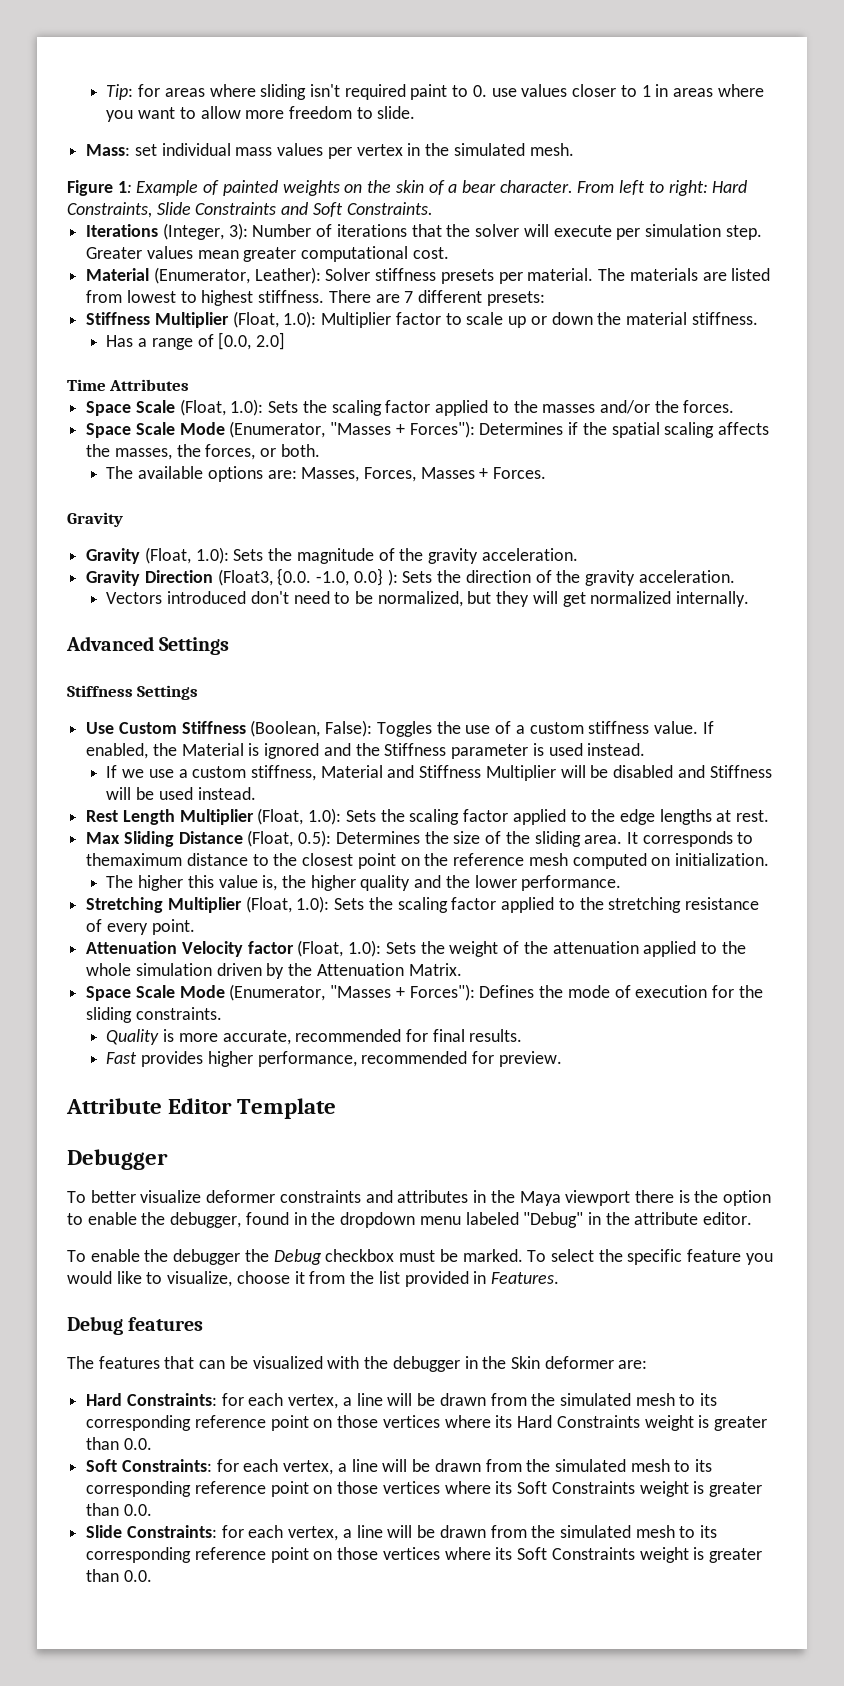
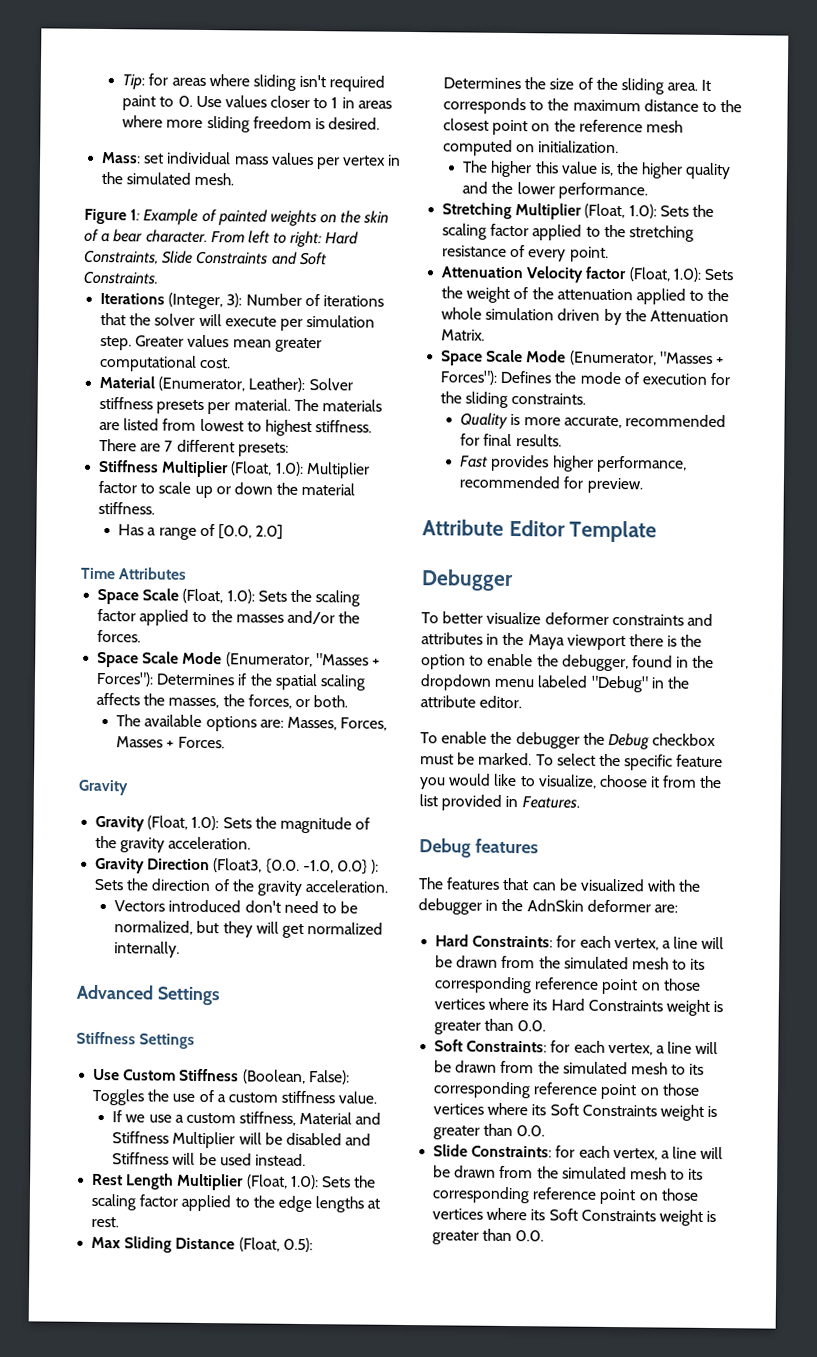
- Tip: for areas where sliding isn't required paint to 0. use values closer to 1 in areas where you want to allow more freedom to slide.
+ Tip: for areas where sliding isn't required paint to 0. Use values closer to 1 in areas where more sliding freedom is desired.
- If enabled, the Material is ignored and the Stiffness parameter is used instead.
- It corresponds to themaximum distance to the closest point on the reference mesh computed on initialization.
+ It corresponds to the maximum distance to the closest point on the reference mesh computed on initialization.
- The features that can be visualized with the debugger in the Skin deformer are:
+ The features that can be visualized with the debugger in the AdnSkin deformer are:

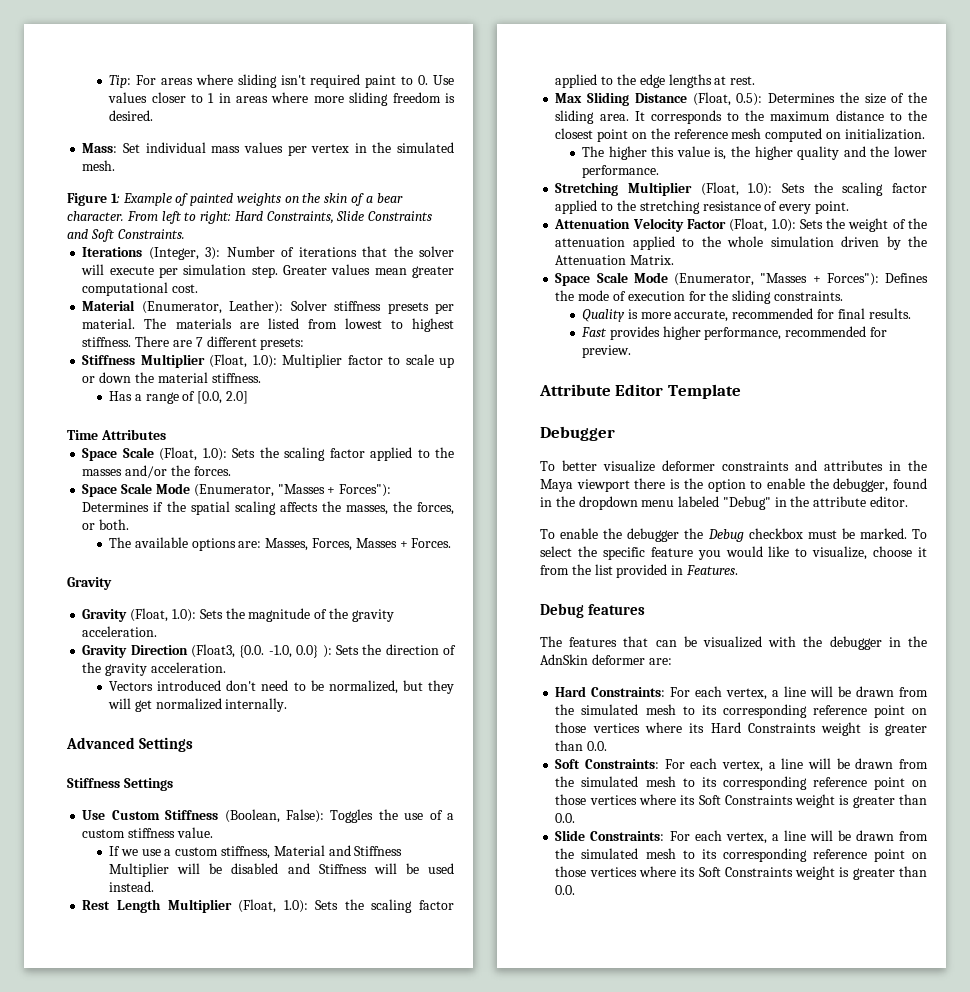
- Tip: for areas where sliding isn't required paint to 0. Use values closer to 1 in areas where more sliding freedom is desired.
+ Tip: For areas where sliding isn't required paint to 0. Use values closer to 1 in areas where more sliding freedom is desired.
- Mass: set individual mass values per vertex in the simulated mesh.
+ Mass: Set individual mass values per vertex in the simulated mesh.
- Attenuation Velocity factor (Float, 1.0): Sets the weight of the attenuation applied to the whole simulation driven by the Attenuation Matrix.
+ Attenuation Velocity Factor (Float, 1.0): Sets the weight of the attenuation applied to the whole simulation driven by the Attenuation Matrix.
- Hard Constraints: for each vertex, a line will be drawn from the simulated mesh to its corresponding reference point on those vertices where its Hard Constraints weight is greater than 0.0.
+ Hard Constraints: For each vertex, a line will be drawn from the simulated mesh to its corresponding reference point on those vertices where its Hard Constraints weight is greater than 0.0.
- Soft Constraints: for each vertex, a line will be drawn from the simulated mesh to its corresponding reference point on those vertices where its Soft Constraints weight is greater than 0.0.
+ Soft Constraints: For each vertex, a line will be drawn from the simulated mesh to its corresponding reference point on those vertices where its Soft Constraints weight is greater than 0.0.
- Slide Constraints: for each vertex, a line will be drawn from the simulated mesh to its corresponding reference point on those vertices where its Soft Constraints weight is greater than 0.0.
+ Slide Constraints: For each vertex, a line will be drawn from the simulated mesh to its corresponding reference point on those vertices where its Soft Constraints weight is greater than 0.0.

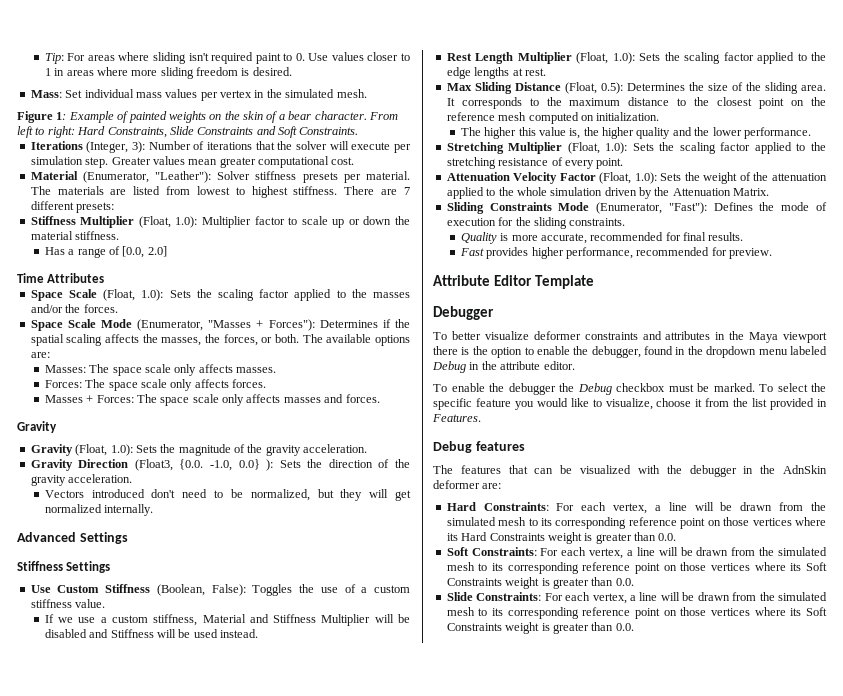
- Material (Enumerator, Leather): Solver stiffness presets per material.
+ Material (Enumerator, "Leather"): Solver stiffness presets per material.
- Space Scale Mode (Enumerator, "Masses + Forces"): Determines if the spatial scaling affects the masses, the forces, or both.
- The available options are: Masses, Forces, Masses + Forces.
+ Space Scale Mode (Enumerator, "Masses + Forces"): Determines if the spatial scaling affects the masses, the forces, or both. The available options are:
+ Masses: The space scale only affects masses.
+ Forces: The space scale only affects forces.
+ Masses + Forces: The space scale only affects masses and forces.
- Space Scale Mode (Enumerator, "Masses + Forces"): Defines the mode of execution for the sliding constraints.
+ Sliding Constraints Mode (Enumerator, "Fast"): Defines the mode of execution for the sliding constraints.
- To better visualize deformer constraints and attributes in the Maya viewport there is the option to enable the debugger, found in the dropdown menu labeled "Debug" in the attribute editor.
+ To better visualize deformer constraints and attributes in the Maya viewport there is the option to enable the debugger, found in the dropdown menu labeled Debug in the attribute editor.

